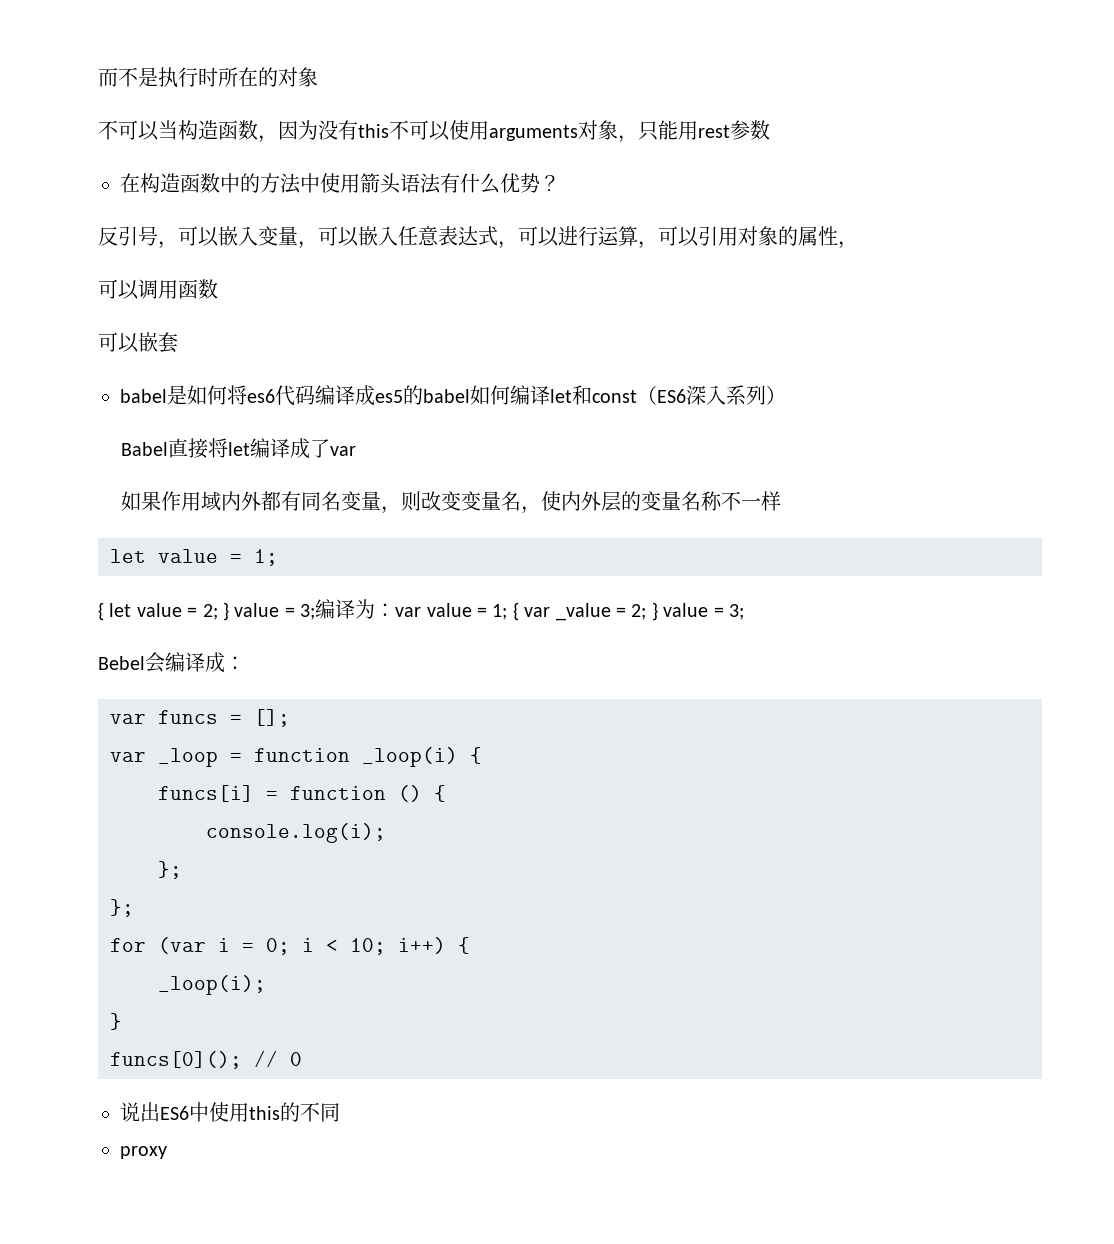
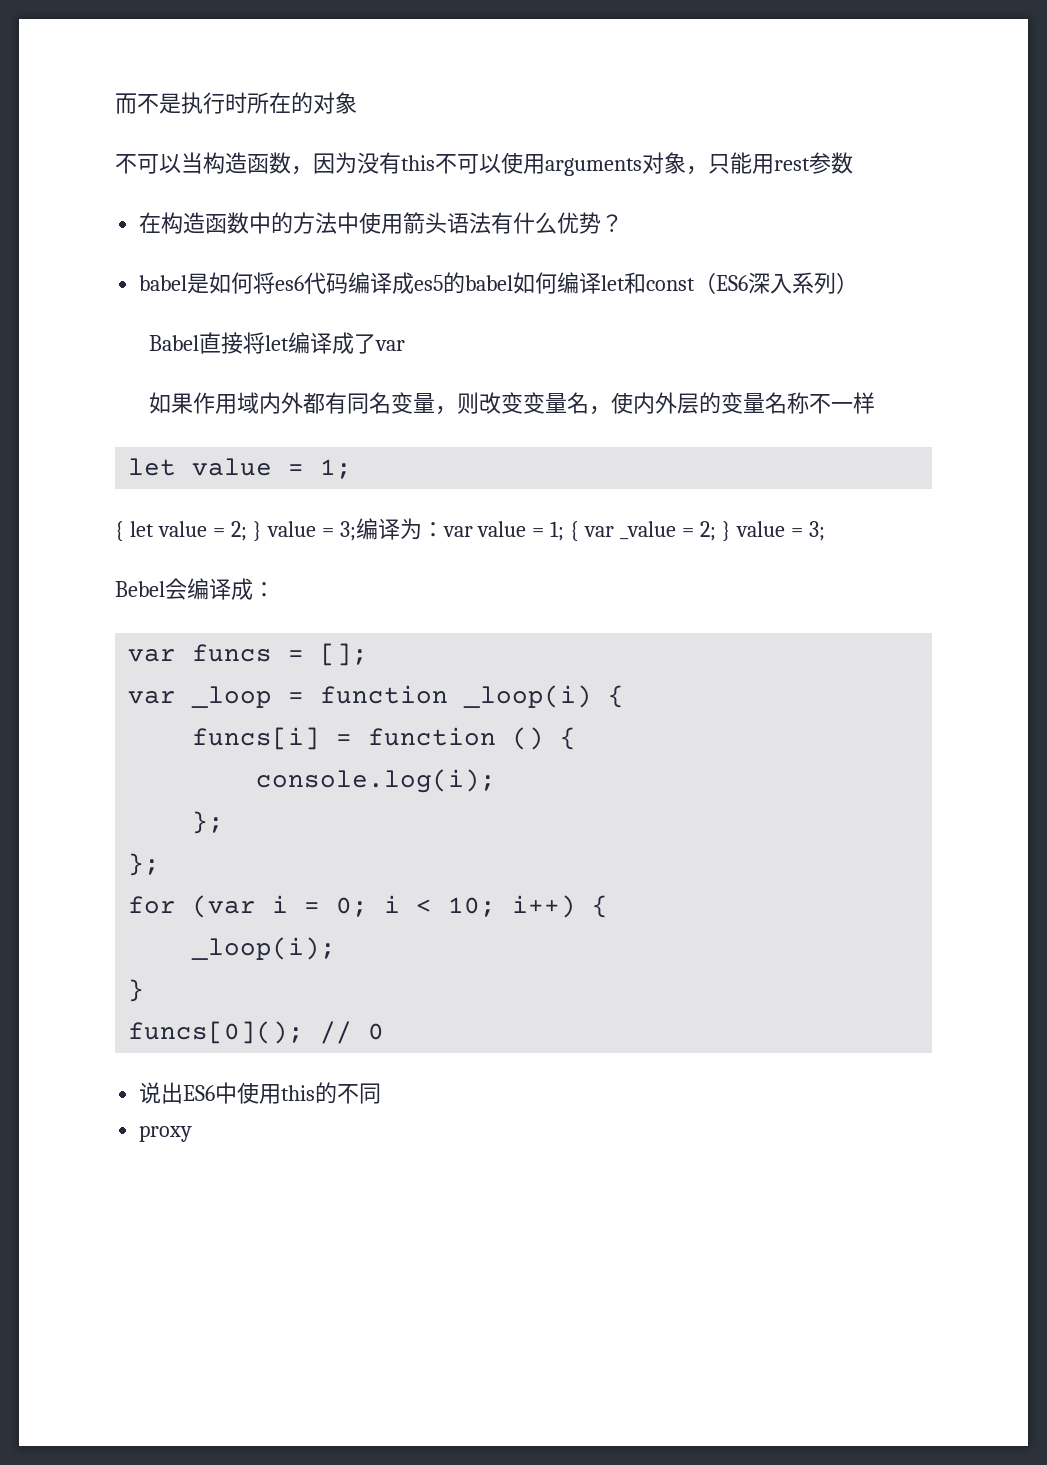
- 反引号，可以嵌入变量，可以嵌入任意表达式，可以进行运算，可以引用对象的属性，
- 可以调用函数
- 可以嵌套

